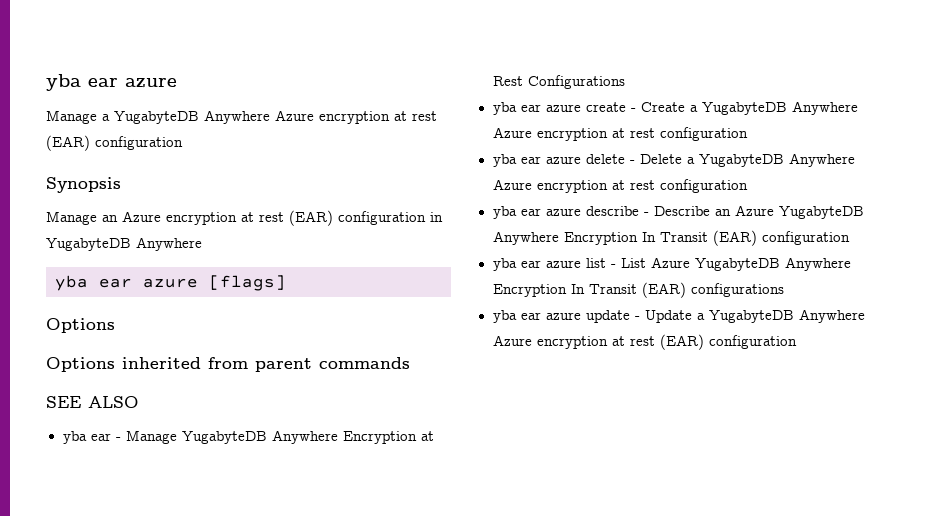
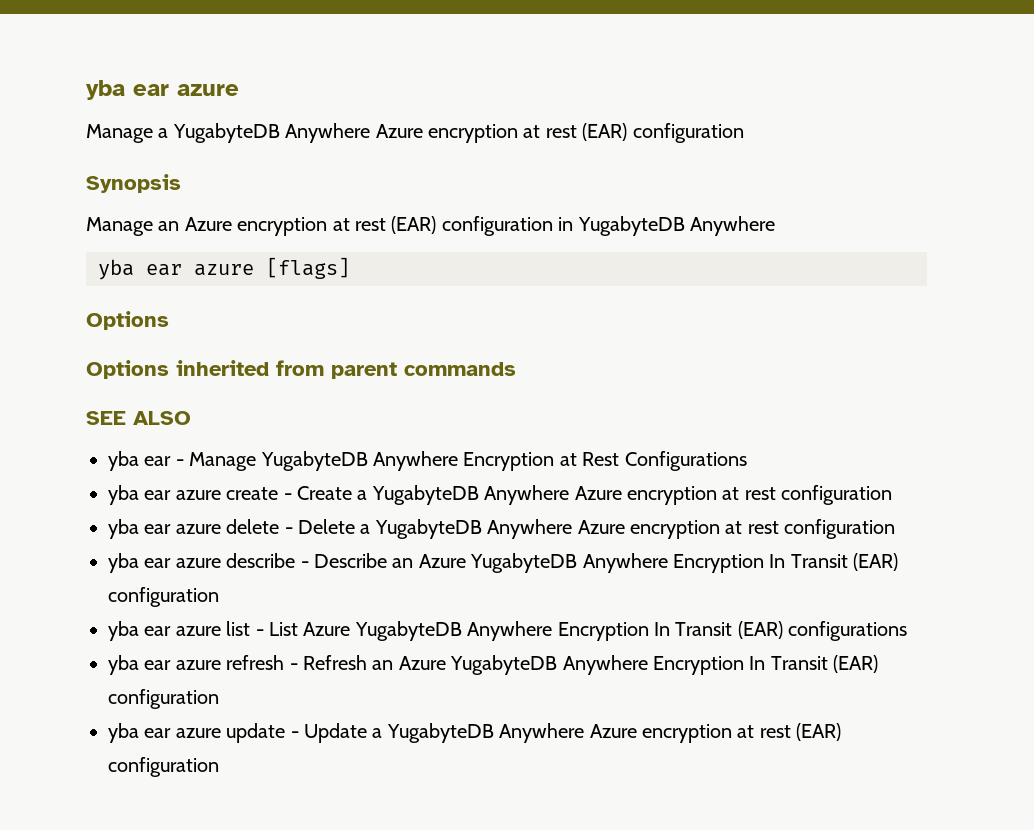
+ yba ear azure refresh - Refresh an Azure YugabyteDB Anywhere Encryption In Transit (EAR) configuration

